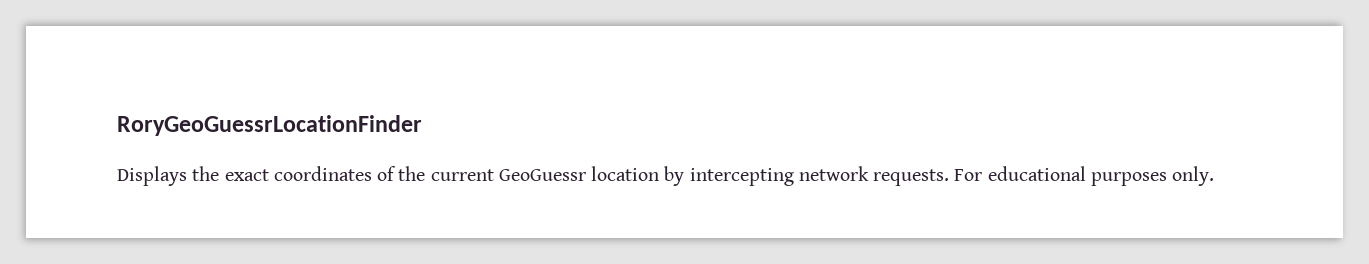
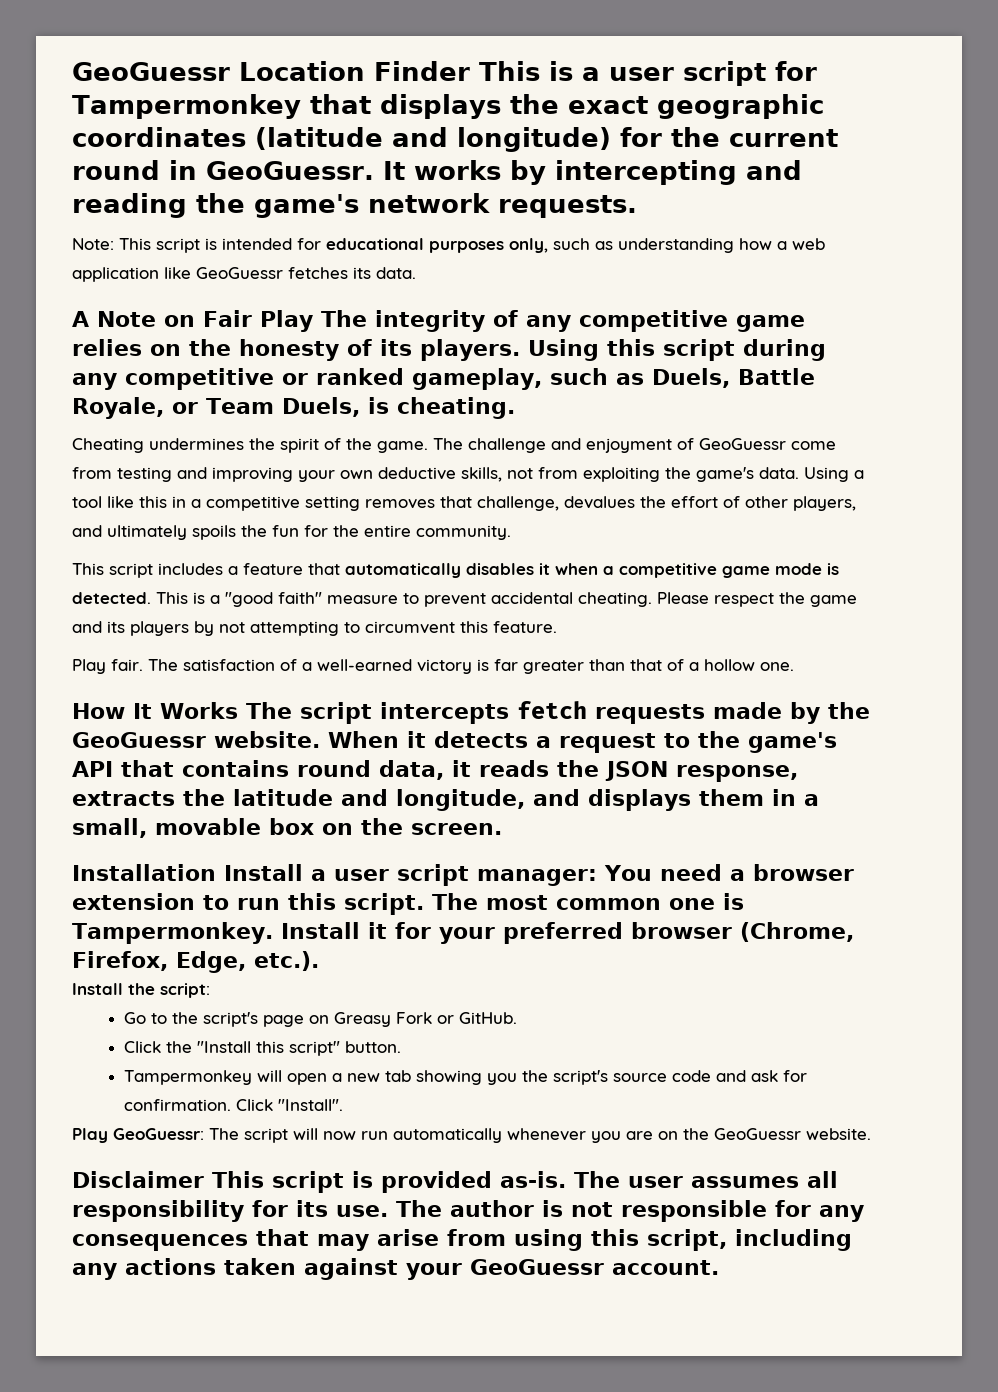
- RoryGeoGuessrLocationFinder
- Displays the exact coordinates of the current GeoGuessr location by intercepting network requests. For educational purposes only.
+ GeoGuessr Location Finder This is a user script for Tampermonkey that displays the exact geographic coordinates (latitude and longitude) for the current round in GeoGuessr. It works by intercepting and reading the game's network requests.
+ Note: This script is intended for educational purposes only, such as understanding how a web application like GeoGuessr fetches its data.
+ A Note on Fair Play The integrity of any competitive game relies on the honesty of its players. Using this script during any competitive or ranked gameplay, such as Duels, Battle Royale, or Team Duels, is cheating.
+ Cheating undermines the spirit of the game. The challenge and enjoyment of GeoGuessr come from testing and improving your own deductive skills, not from exploiting the game's data. Using a tool like this in a competitive setting removes that challenge, devalues the effort of other players, and ultimately spoils the fun for the entire community.
+ This script includes a feature that automatically disables it when a competitive game mode is detected. This is a "good faith" measure to prevent accidental cheating. Please respect the game and its players by not attempting to circumvent this feature.
+ Play fair. The satisfaction of a well-earned victory is far greater than that of a hollow one.
+ How It Works The script intercepts fetch requests made by the GeoGuessr website. When it detects a request to the game's API that contains round data, it reads the JSON response, extracts the latitude and longitude, and displays them in a small, movable box on the screen.
+ Installation Install a user script manager: You need a browser extension to run this script. The most common one is Tampermonkey. Install it for your preferred browser (Chrome, Firefox, Edge, etc.).
+ Install the script:
+ Go to the script's page on Greasy Fork or GitHub.
+ Click the "Install this script" button.
+ Tampermonkey will open a new tab showing you the script's source code and ask for confirmation. Click "Install".
+ Play GeoGuessr: The script will now run automatically whenever you are on the GeoGuessr website.
+ Disclaimer This script is provided as-is. The user assumes all responsibility for its use. The author is not responsible for any consequences that may arise from using this script, including any actions taken against your GeoGuessr account.

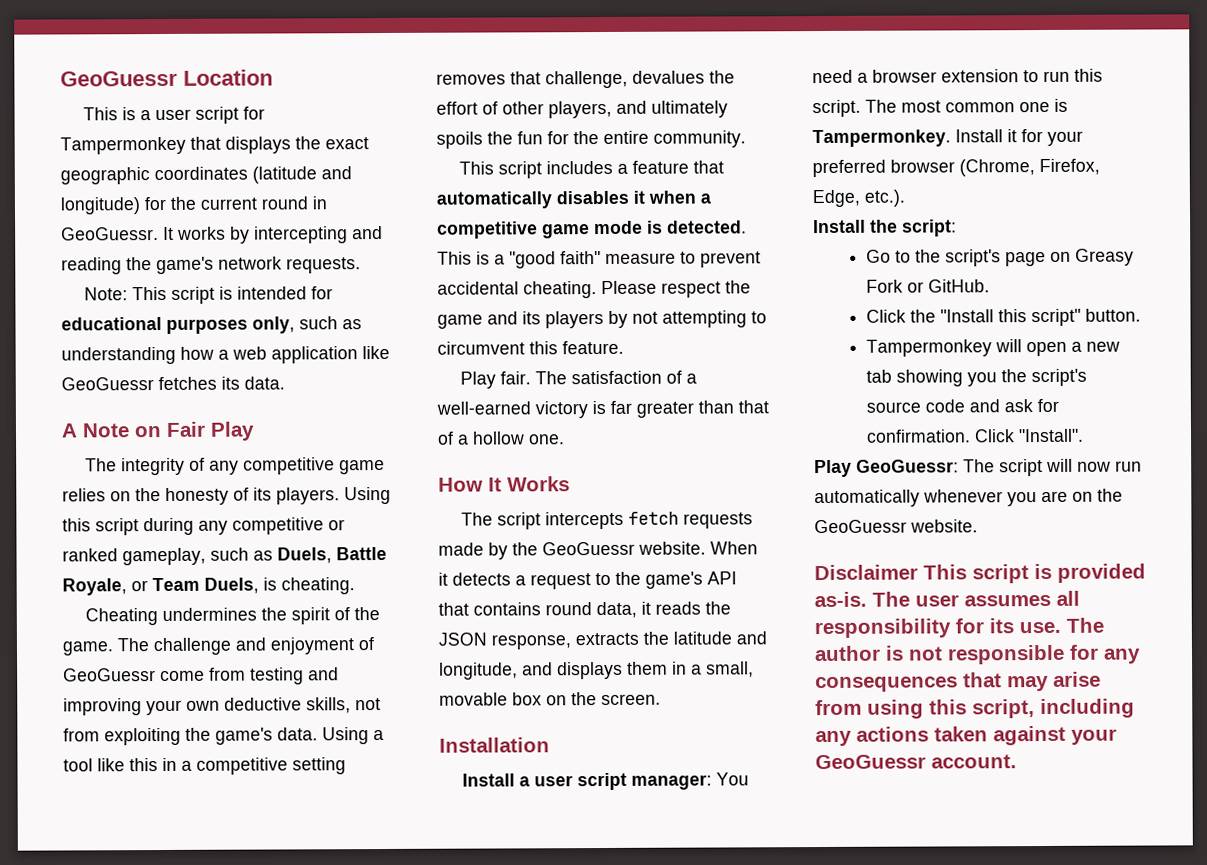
- GeoGuessr Location Finder This is a user script for Tampermonkey that displays the exact geographic coordinates (latitude and longitude) for the current round in GeoGuessr.
+ GeoGuessr Location
+ This is a user script for Tampermonkey that displays the exact geographic coordinates (latitude and longitude) for the current round in GeoGuessr.
- A Note on Fair Play The integrity of any competitive game relies on the honesty of its players.
+ A Note on Fair Play
+ The integrity of any competitive game relies on the honesty of its players.
- How It Works The script intercepts fetch requests made by the GeoGuessr website.
+ How It Works
+ The script intercepts fetch requests made by the GeoGuessr website.
- Installation Install a user script manager: You need a browser extension to run this script.
+ Installation
+ Install a user script manager: You need a browser extension to run this script.

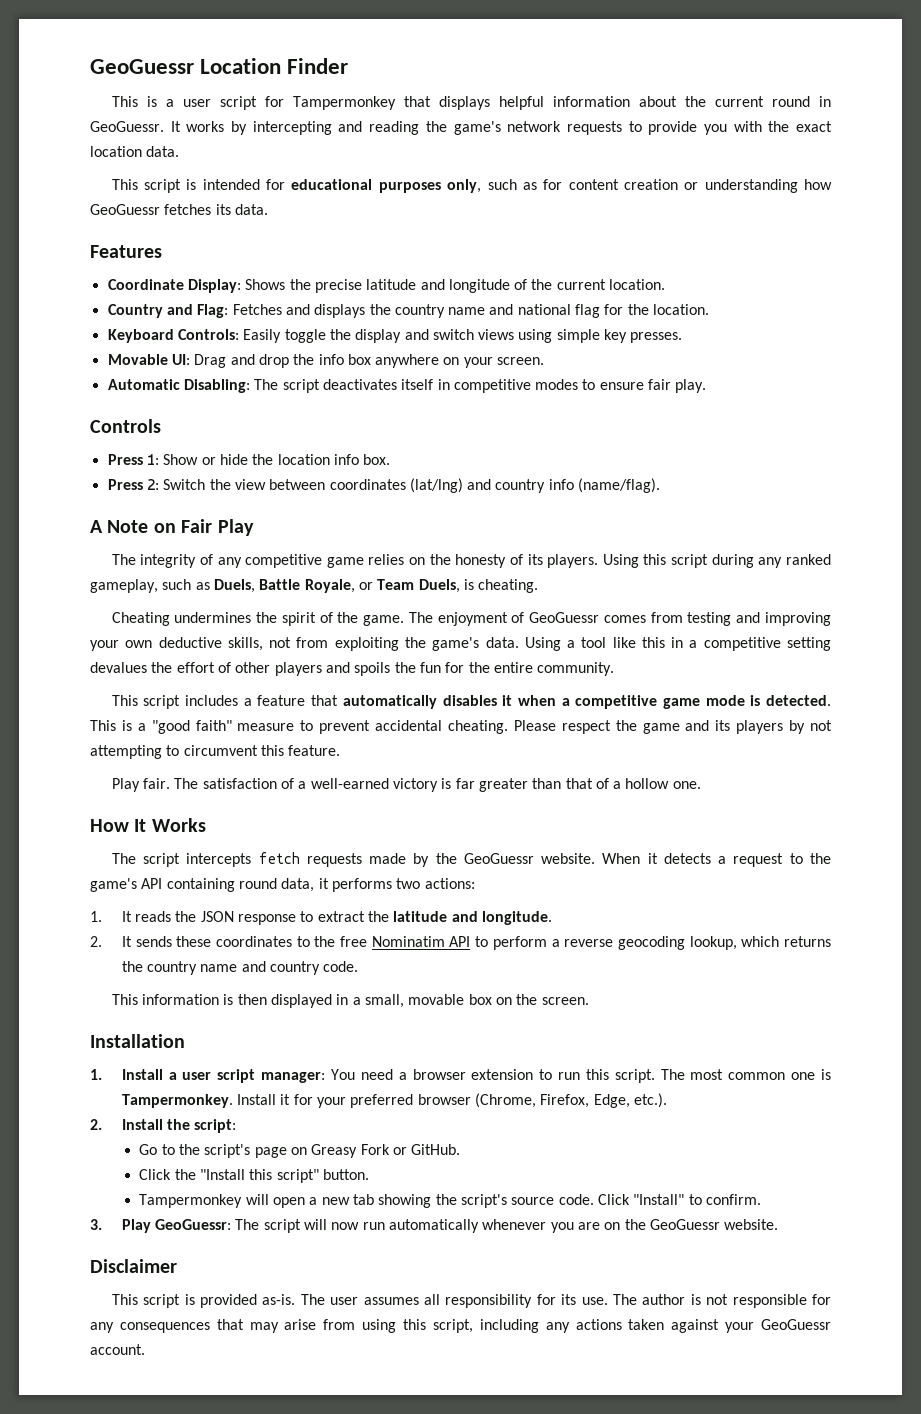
- GeoGuessr Location
+ GeoGuessr Location Finder
- This is a user script for Tampermonkey that displays the exact geographic coordinates (latitude and longitude) for the current round in GeoGuessr.
+ This is a user script for Tampermonkey that displays helpful information about the current round in GeoGuessr.
- It works by intercepting and reading the game's network requests.
- Note: This script is intended for educational purposes only, such as understanding how a web application like GeoGuessr fetches its data.
+ It works by intercepting and reading the game's network requests to provide you with the exact location data.
+ This script is intended for educational purposes only, such as for content creation or understanding how GeoGuessr fetches its data.
+ Features
+ Coordinate Display: Shows the precise latitude and longitude of the current location.
+ Country and Flag: Fetches and displays the country name and national flag for the location.
+ Keyboard Controls: Easily toggle the display and switch views using simple key presses.
+ Movable UI: Drag and drop the info box anywhere on your screen.
+ Automatic Disabling: The script deactivates itself in competitive modes to ensure fair play.
+ Controls
+ Press 1: Show or hide the location info box.
+ Press 2: Switch the view between coordinates (lat/lng) and country info (name/flag).
- Using this script during any competitive or ranked gameplay, such as Duels, Battle Royale, or Team Duels, is cheating.
+ Using this script during any ranked gameplay, such as Duels, Battle Royale, or Team Duels, is cheating.
- The challenge and enjoyment of GeoGuessr come from testing and improving your own deductive skills, not from exploiting the game's data.
+ The enjoyment of GeoGuessr comes from testing and improving your own deductive skills, not from exploiting the game's data.
- Using a tool like this in a competitive setting removes that challenge, devalues the effort of other players, and ultimately spoils the fun for the entire community.
+ Using a tool like this in a competitive setting devalues the effort of other players and spoils the fun for the entire community.
- When it detects a request to the game's API that contains round data, it reads the JSON response, extracts the latitude and longitude, and displays them in a small, movable box on the screen.
+ When it detects a request to the game's API containing round data, it performs two actions:
+ 1. It reads the JSON response to extract the latitude and longitude.
+ 2. It sends these coordinates to the free Nominatim API to perform a reverse geocoding lookup, which returns the country name and country code.
+ This information is then displayed in a small, movable box on the screen.
- Install a user script manager: You need a browser extension to run this script.
+ 1. Install a user script manager: You need a browser extension to run this script.
- Install the script:
+ 2. Install the script:
- Tampermonkey will open a new tab showing you the script's source code and ask for confirmation. Click "Install".
- Play GeoGuessr: The script will now run automatically whenever you are on the GeoGuessr website.
+ Tampermonkey will open a new tab showing the script's source code. Click "Install" to confirm.
+ 3. Play GeoGuessr: The script will now run automatically whenever you are on the GeoGuessr website.
- Disclaimer This script is provided as-is.
+ Disclaimer
+ This script is provided as-is.

